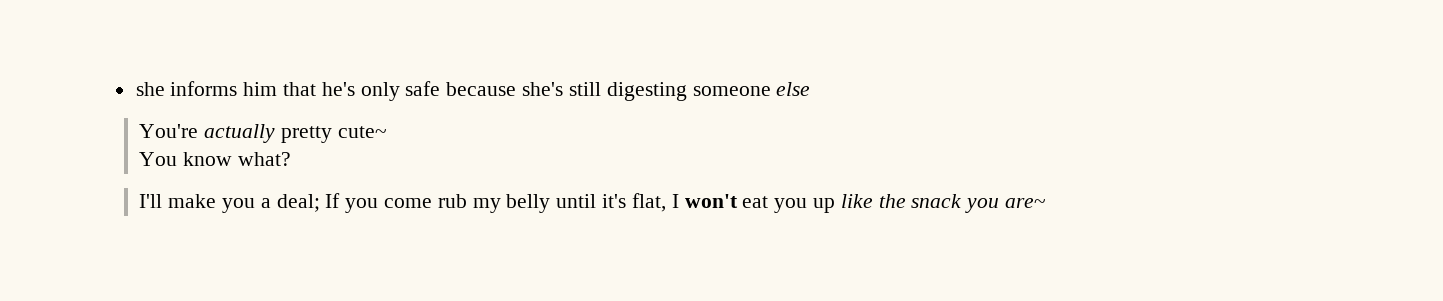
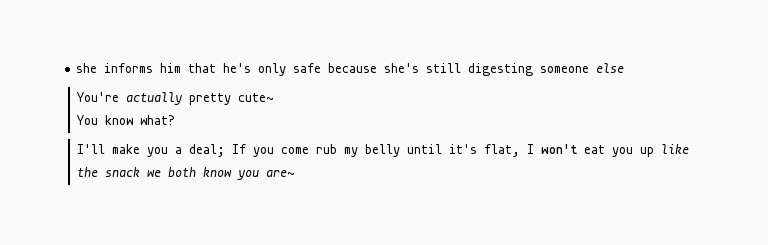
- I'll make you a deal; If you come rub my belly until it's flat, I won't eat you up like the snack you are~
+ I'll make you a deal; If you come rub my belly until it's flat, I won't eat you up like the snack we both know you are~

